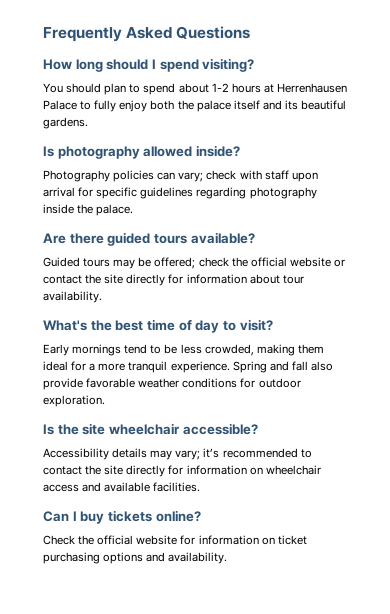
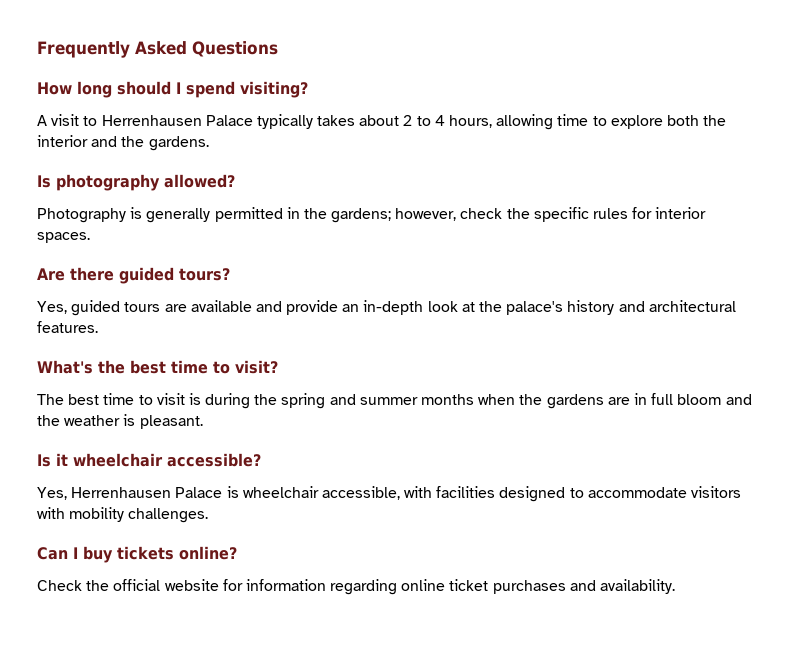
- You should plan to spend about 1-2 hours at Herrenhausen Palace to fully enjoy both the palace itself and its beautiful gardens.
+ A visit to Herrenhausen Palace typically takes about 2 to 4 hours, allowing time to explore both the interior and the gardens.
- Is photography allowed inside?
+ Is photography allowed?
- Photography policies can vary; check with staff upon arrival for specific guidelines regarding photography inside the palace.
- Are there guided tours available?
- Guided tours may be offered; check the official website or contact the site directly for information about tour availability.
+ Photography is generally permitted in the gardens; however, check the specific rules for interior spaces.
+ Are there guided tours?
+ Yes, guided tours are available and provide an in-depth look at the palace's history and architectural features.
- What's the best time of day to visit?
+ What's the best time to visit?
- Early mornings tend to be less crowded, making them ideal for a more tranquil experience. Spring and fall also provide favorable weather conditions for outdoor exploration.
- Is the site wheelchair accessible?
+ The best time to visit is during the spring and summer months when the gardens are in full bloom and the weather is pleasant.
+ Is it wheelchair accessible?
- Accessibility details may vary; it’s recommended to contact the site directly for information on wheelchair access and available facilities.
+ Yes, Herrenhausen Palace is wheelchair accessible, with facilities designed to accommodate visitors with mobility challenges.
- Check the official website for information on ticket purchasing options and availability.
+ Check the official website for information regarding online ticket purchases and availability.

